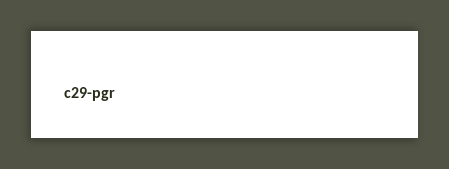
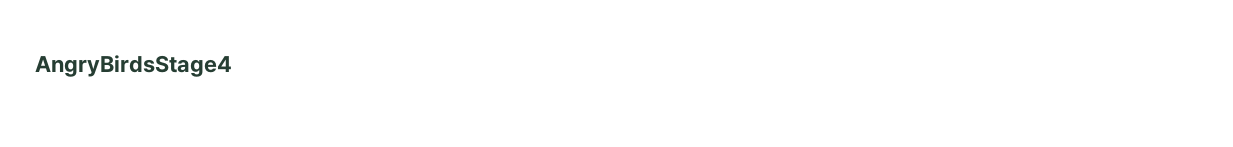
- c29-pgr
+ AngryBirdsStage4

